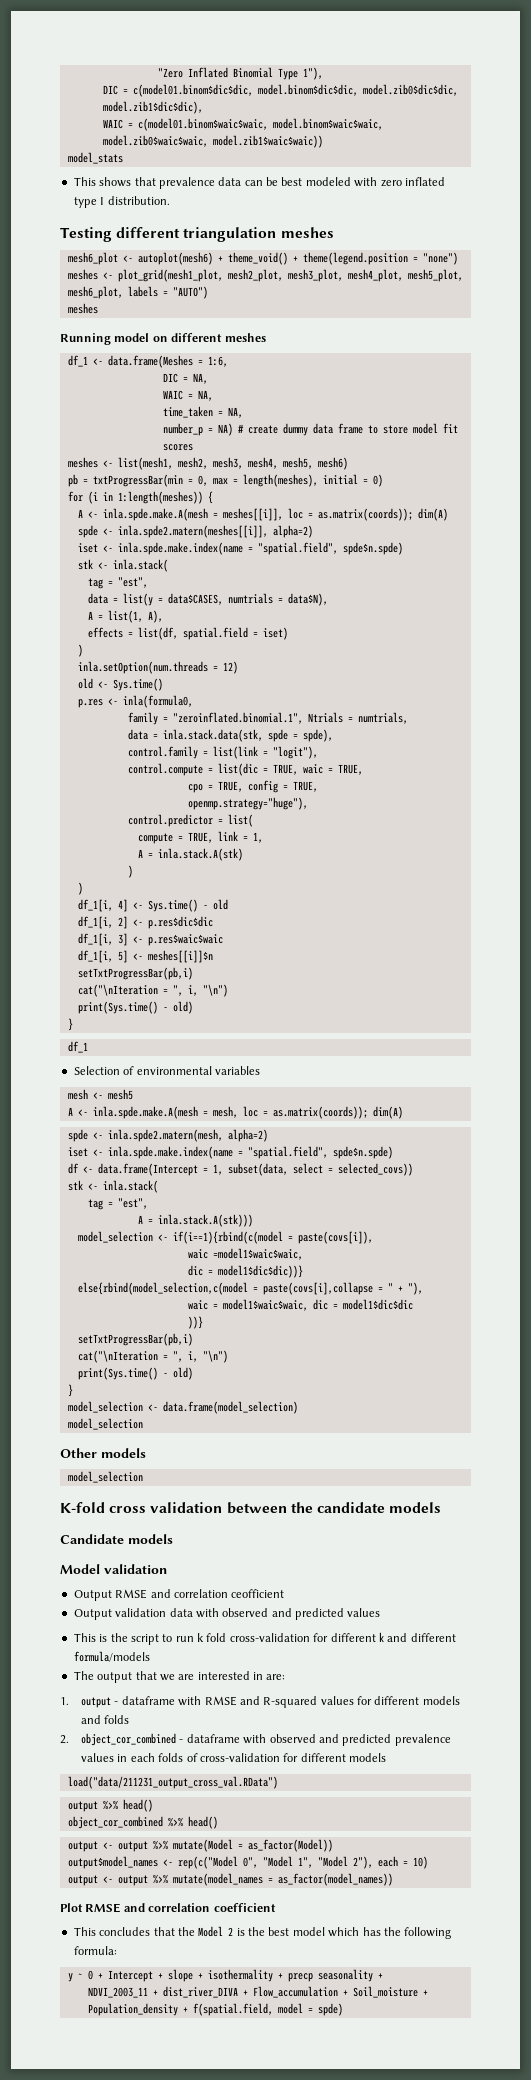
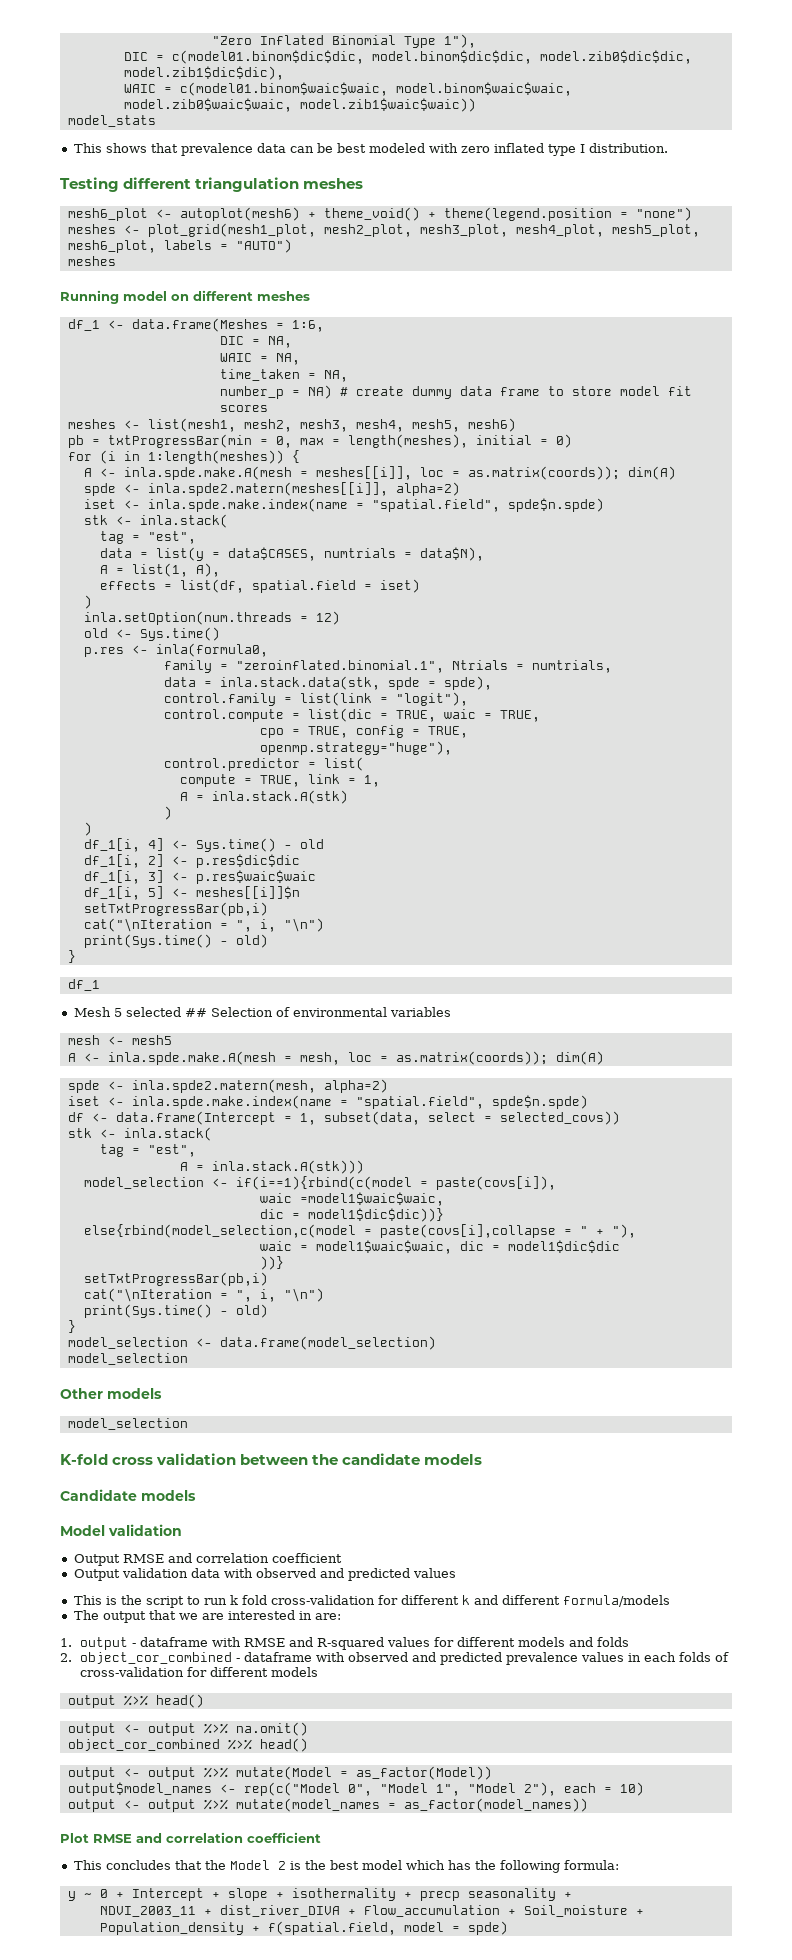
- Selection of environmental variables
+ Mesh 5 selected ## Selection of environmental variables
- Output RMSE and correlation ceofficient
+ Output RMSE and correlation coefficient
- load("data/211231_output_cross_val.RData")
+ output <- output %>% na.omit()

